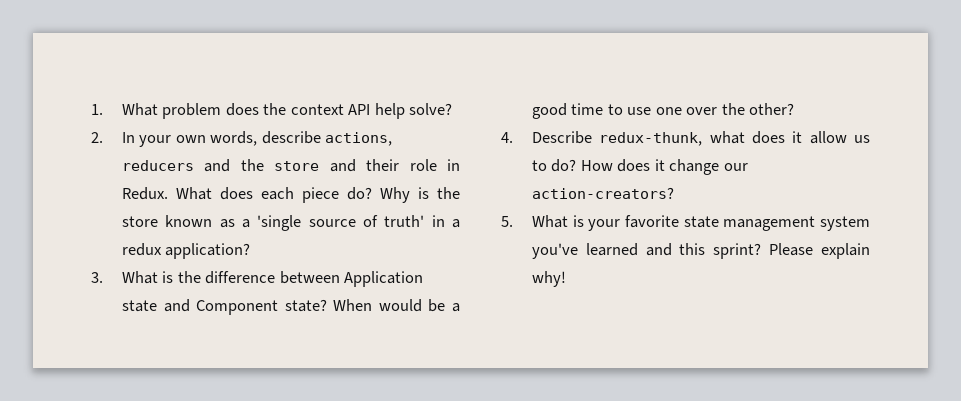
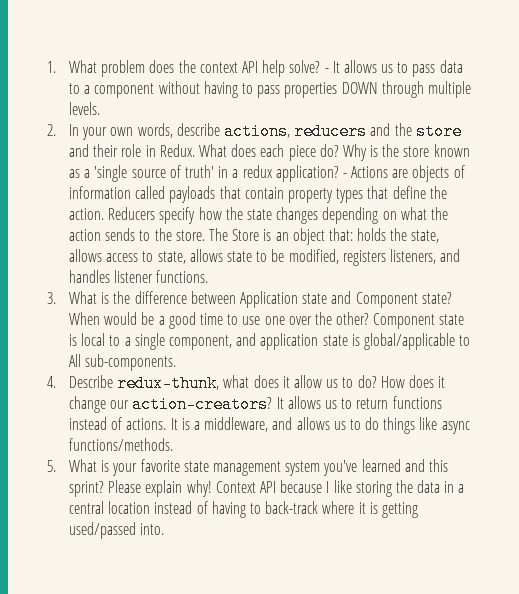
+ - It allows us to pass data to a component without having to pass properties DOWN through multiple levels.
+ - Actions are objects of information called payloads that contain property types that define the action. Reducers specify how the state changes depending on what the action sends to the store. The Store is an object that: holds the state, allows access to state, allows state to be modified, registers listeners, and handles listener functions.
+ Component state is local to a single component, and application state is global/applicable to All sub-components.
+ It allows us to return functions instead of actions. It is a middleware, and allows us to do things like async functions/methods.
+ Context API because I like storing the data in a central location instead of having to back-track where it is getting used/passed into.

